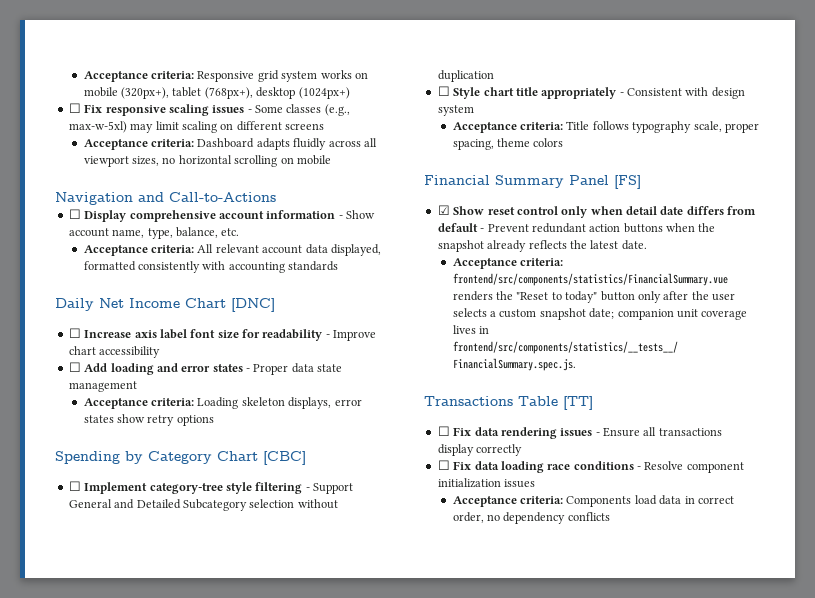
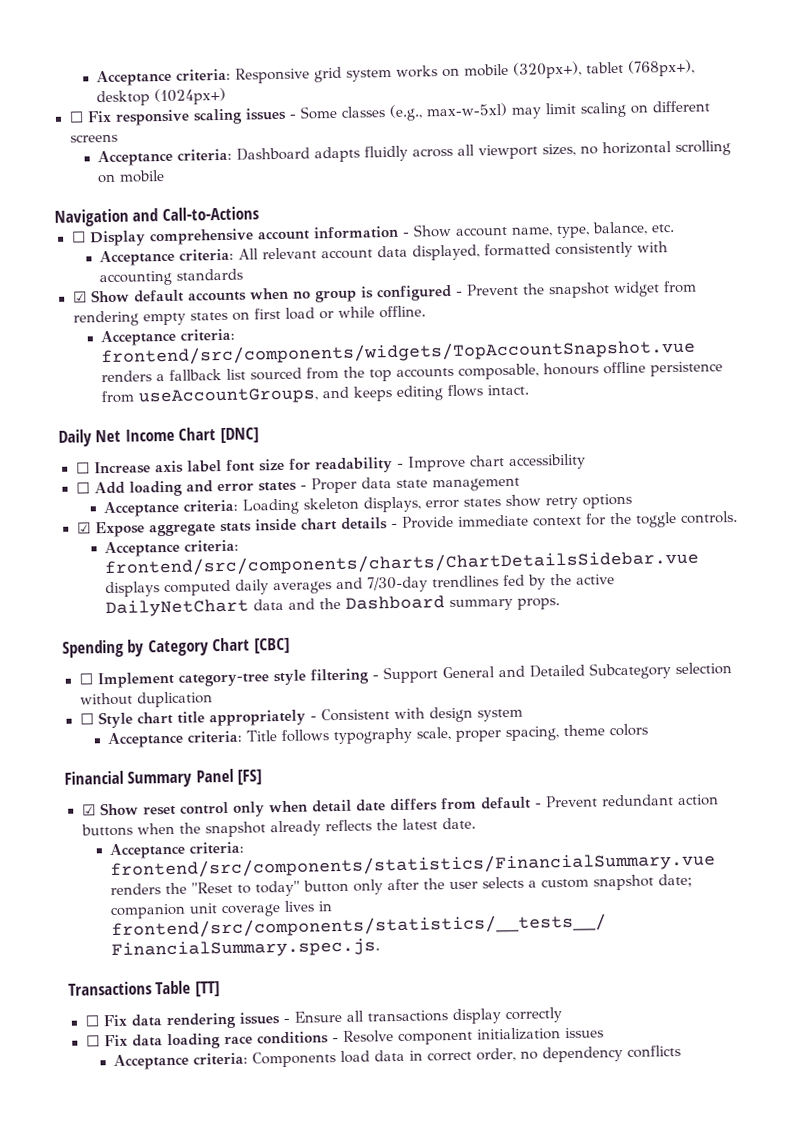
+ ☑ Show default accounts when no group is configured - Prevent the snapshot widget from rendering empty states on first load or while offline.
+ Acceptance criteria: frontend/src/components/widgets/TopAccountSnapshot.vue renders a fallback list sourced from the top accounts composable, honours offline persistence from useAccountGroups, and keeps editing flows intact.
+ ☑ Expose aggregate stats inside chart details - Provide immediate context for the toggle controls.
+ Acceptance criteria: frontend/src/components/charts/ChartDetailsSidebar.vue displays computed daily averages and 7/30-day trendlines fed by the active DailyNetChart data and the Dashboard summary props.

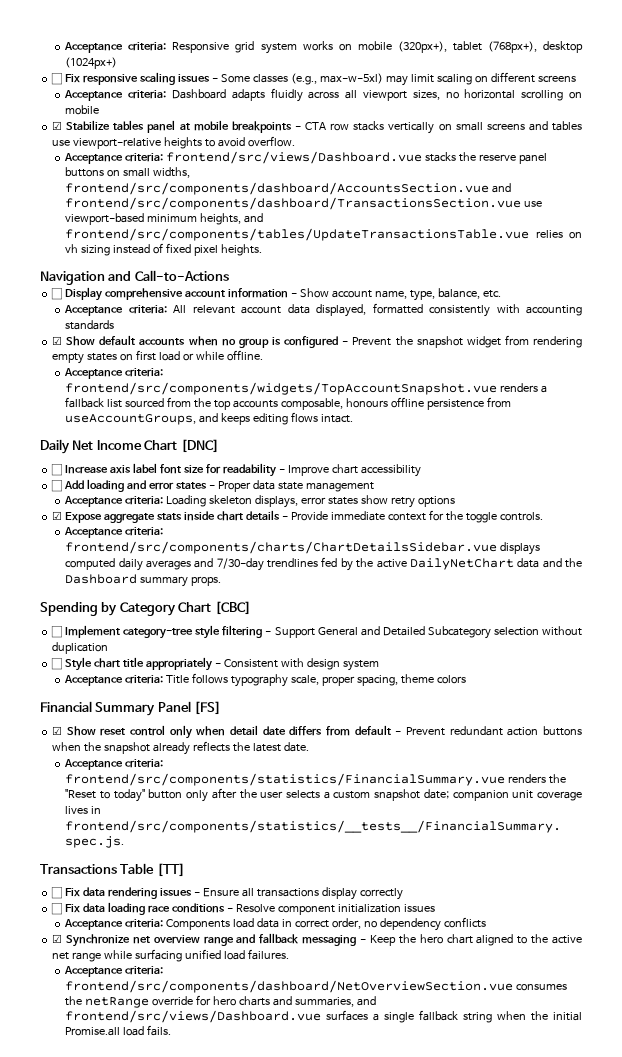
+ ☑ Stabilize tables panel at mobile breakpoints - CTA row stacks vertically on small screens and tables use viewport-relative heights to avoid overflow.
+ Acceptance criteria: frontend/src/views/Dashboard.vue stacks the reserve panel buttons on small widths, frontend/src/components/dashboard/AccountsSection.vue and frontend/src/components/dashboard/TransactionsSection.vue use viewport-based minimum heights, and frontend/src/components/tables/UpdateTransactionsTable.vue relies on vh sizing instead of fixed pixel heights.
+ ☑ Synchronize net overview range and fallback messaging - Keep the hero chart aligned to the active net range while surfacing unified load failures.
+ Acceptance criteria: frontend/src/components/dashboard/NetOverviewSection.vue consumes the netRange override for hero charts and summaries, and frontend/src/views/Dashboard.vue surfaces a single fallback string when the initial Promise.all load fails.

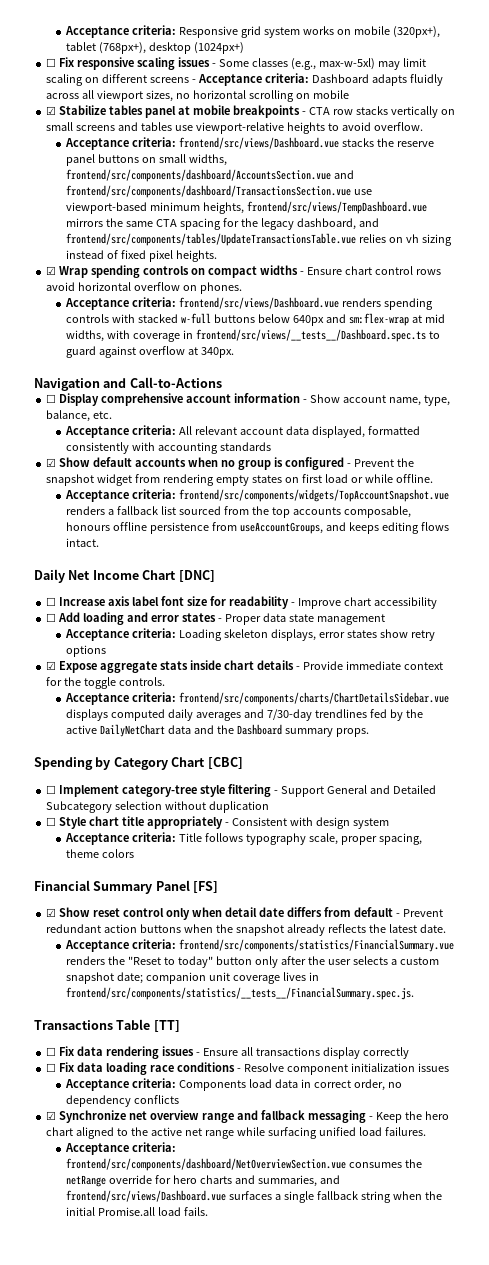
- ☐ Fix responsive scaling issues - Some classes (e.g., max-w-5xl) may limit scaling on different screens
- Acceptance criteria: Dashboard adapts fluidly across all viewport sizes, no horizontal scrolling on mobile
+ ☐ Fix responsive scaling issues - Some classes (e.g., max-w-5xl) may limit scaling on different screens - Acceptance criteria: Dashboard adapts fluidly across all viewport sizes, no horizontal scrolling on mobile
- Acceptance criteria: frontend/src/views/Dashboard.vue stacks the reserve panel buttons on small widths, frontend/src/components/dashboard/AccountsSection.vue and frontend/src/components/dashboard/TransactionsSection.vue use viewport-based minimum heights, and frontend/src/components/tables/UpdateTransactionsTable.vue relies on vh sizing instead of fixed pixel heights.
+ Acceptance criteria: frontend/src/views/Dashboard.vue stacks the reserve panel buttons on small widths, frontend/src/components/dashboard/AccountsSection.vue and frontend/src/components/dashboard/TransactionsSection.vue use viewport-based minimum heights, frontend/src/views/TempDashboard.vue mirrors the same CTA spacing for the legacy dashboard, and frontend/src/components/tables/UpdateTransactionsTable.vue relies on vh sizing instead of fixed pixel heights.
+ ☑ Wrap spending controls on compact widths - Ensure chart control rows avoid horizontal overflow on phones.
+ Acceptance criteria: frontend/src/views/Dashboard.vue renders spending controls with stacked w-full buttons below 640px and sm:flex-wrap at mid widths, with coverage in frontend/src/views/__tests__/Dashboard.spec.ts to guard against overflow at 340px.

